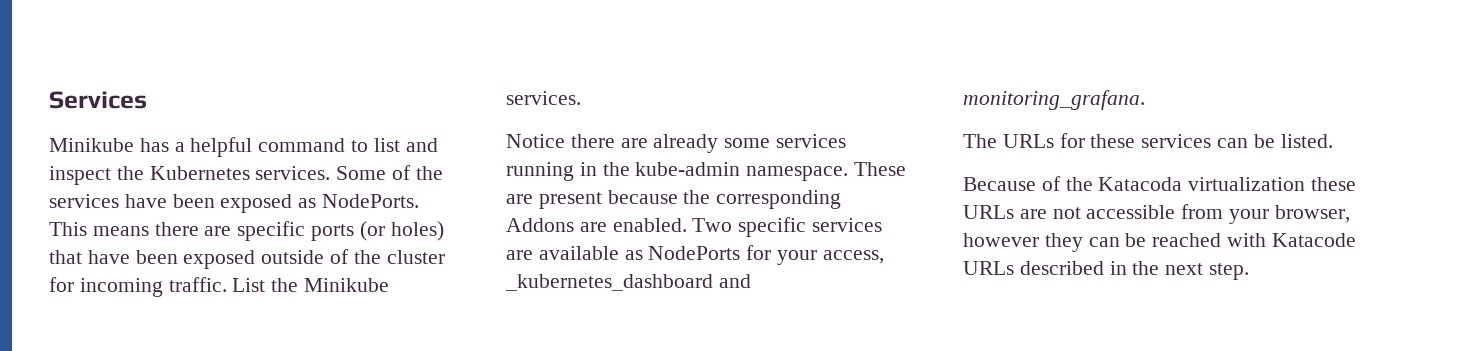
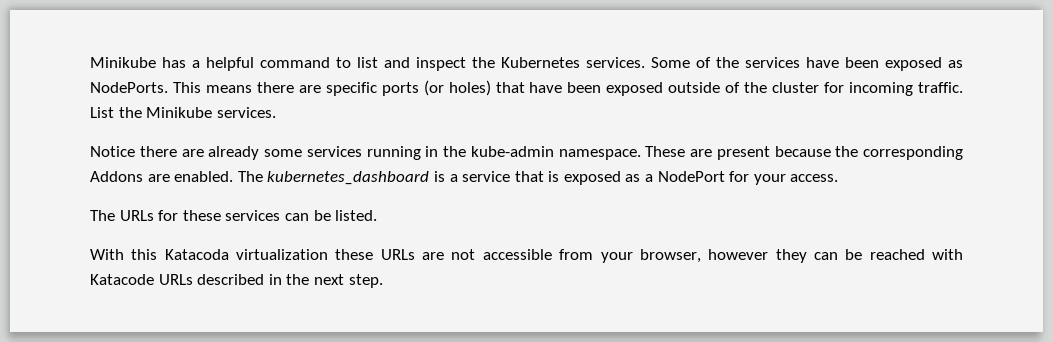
- Services
- Two specific services are available as NodePorts for your access, _kubernetes_dashboard and monitoring_grafana.
+ The kubernetes_dashboard is a service that is exposed as a NodePort for your access.
- Because of the Katacoda virtualization these URLs are not accessible from your browser, however they can be reached with Katacode URLs described in the next step.
+ With this Katacoda virtualization these URLs are not accessible from your browser, however they can be reached with Katacode URLs described in the next step.

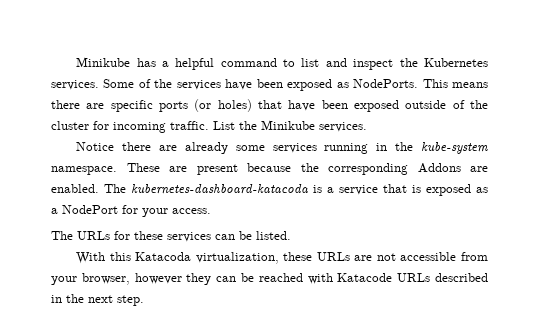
- Notice there are already some services running in the kube-admin namespace.
+ Notice there are already some services running in the kube-system namespace.
- The kubernetes_dashboard is a service that is exposed as a NodePort for your access.
+ The kubernetes-dashboard-katacoda is a service that is exposed as a NodePort for your access.
- With this Katacoda virtualization these URLs are not accessible from your browser, however they can be reached with Katacode URLs described in the next step.
+ With this Katacoda virtualization, these URLs are not accessible from your browser, however they can be reached with Katacode URLs described in the next step.

